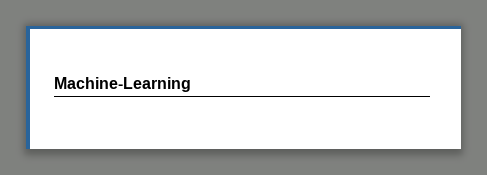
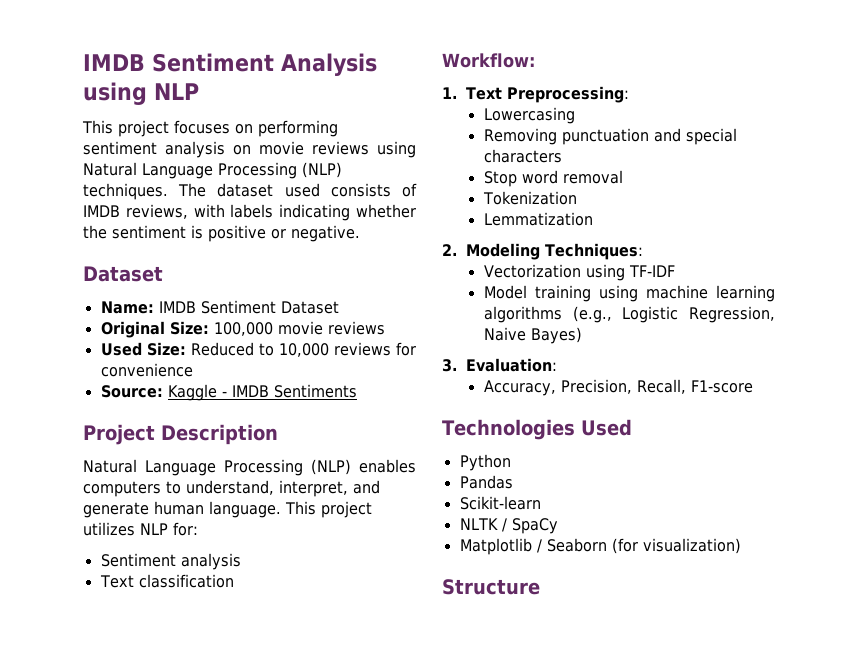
- Machine-Learning
+ IMDB Sentiment Analysis using NLP
+ This project focuses on performing sentiment analysis on movie reviews using Natural Language Processing (NLP) techniques. The dataset used consists of IMDB reviews, with labels indicating whether the sentiment is positive or negative.
+ Dataset
+ Name: IMDB Sentiment Dataset
+ Original Size: 100,000 movie reviews
+ Used Size: Reduced to 10,000 reviews for convenience
+ Source: Kaggle - IMDB Sentiments
+ Project Description
+ Natural Language Processing (NLP) enables computers to understand, interpret, and generate human language. This project utilizes NLP for:
+ Sentiment analysis
+ Text classification
+ Workflow:
+ 1. Text Preprocessing:
+ Lowercasing
+ Removing punctuation and special characters
+ Stop word removal
+ Tokenization
+ Lemmatization
+ 2. Modeling Techniques:
+ Vectorization using TF-IDF
+ Model training using machine learning algorithms (e.g., Logistic Regression, Naive Bayes)
+ 3. Evaluation:
+ Accuracy, Precision, Recall, F1-score
+ Technologies Used
+ Python
+ Pandas
+ Scikit-learn
+ NLTK / SpaCy
+ Matplotlib / Seaborn (for visualization)
+ Structure

